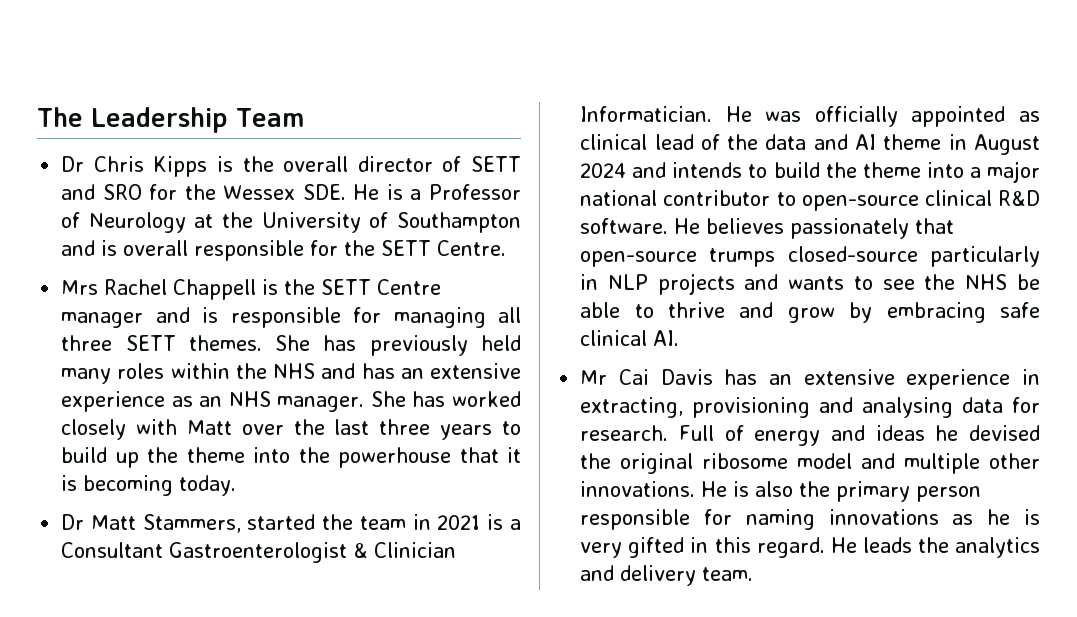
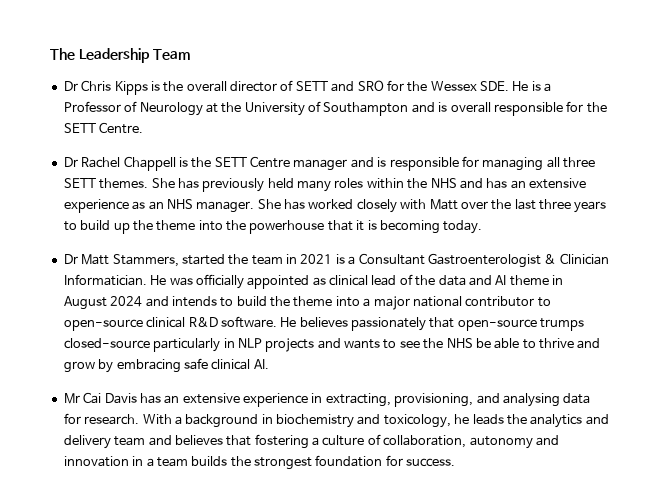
- Mrs Rachel Chappell is the SETT Centre manager and is responsible for managing all three SETT themes.
+ Dr Rachel Chappell is the SETT Centre manager and is responsible for managing all three SETT themes.
- Mr Cai Davis has an extensive experience in extracting, provisioning and analysing data for research.
+ Mr Cai Davis has an extensive experience in extracting, provisioning, and analysing data for research.
- Full of energy and ideas he devised the original ribosome model and multiple other innovations. He is also the primary person responsible for naming innovations as he is very gifted in this regard. He leads the analytics and delivery team.
+ With a background in biochemistry and toxicology, he leads the analytics and delivery team and believes that fostering a culture of collaboration, autonomy and innovation in a team builds the strongest foundation for success.

